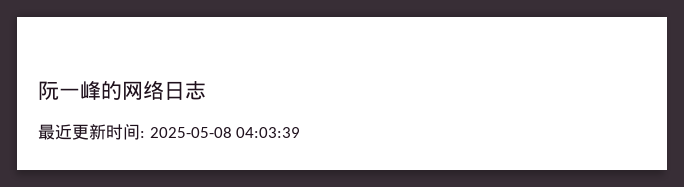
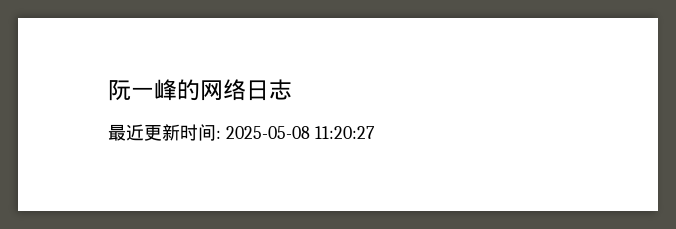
- 最近更新时间: 2025-05-08 04:03:39
+ 最近更新时间: 2025-05-08 11:20:27

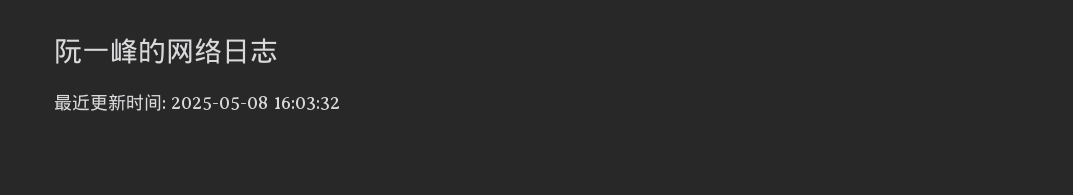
- 最近更新时间: 2025-05-08 11:20:27
+ 最近更新时间: 2025-05-08 16:03:32

